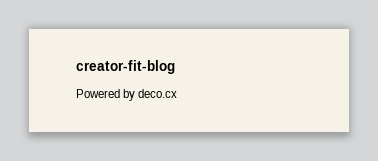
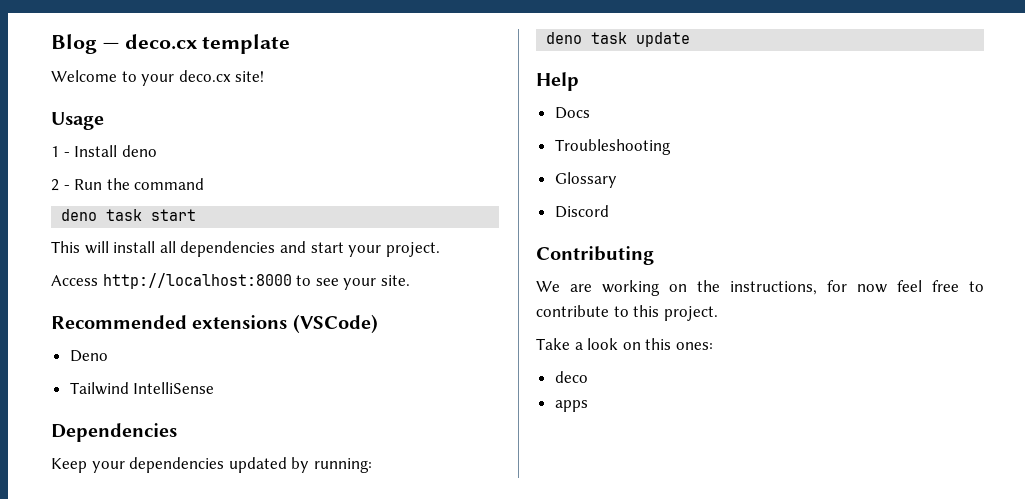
- creator-fit-blog
- Powered by deco.cx
+ Blog — deco.cx template
+ Welcome to your deco.cx site!
+ Usage
+ 1 - Install deno
+ 2 - Run the command
+ deno task start
+ This will install all dependencies and start your project.
+ Access http://localhost:8000 to see your site.
+ Recommended extensions (VSCode)
+ Deno
+ Tailwind IntelliSense
+ Dependencies
+ Keep your dependencies updated by running:
+ deno task update
+ Help
+ Docs
+ Troubleshooting
+ Glossary
+ Discord
+ Contributing
+ We are working on the instructions, for now feel free to contribute to this project.
+ Take a look on this ones:
+ deco
+ apps

